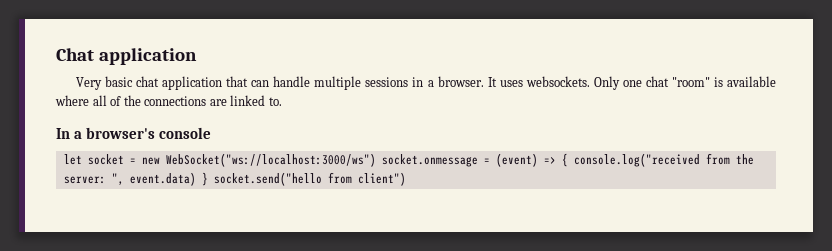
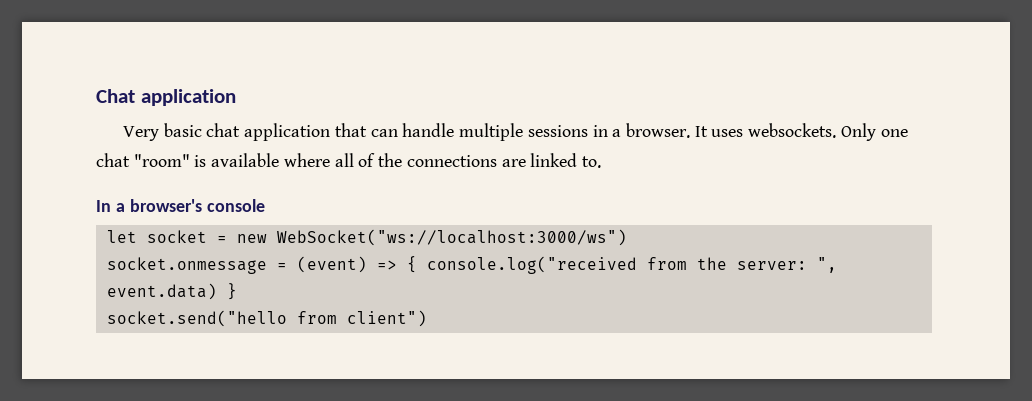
- let socket = new WebSocket("ws://localhost:3000/ws") socket.onmessage = (event) => { console.log("received from the server: ", event.data) } socket.send("hello from client")
+ let socket = new WebSocket("ws://localhost:3000/ws")
+ socket.onmessage = (event) => { console.log("received from the server: ", event.data) }
+ socket.send("hello from client")

